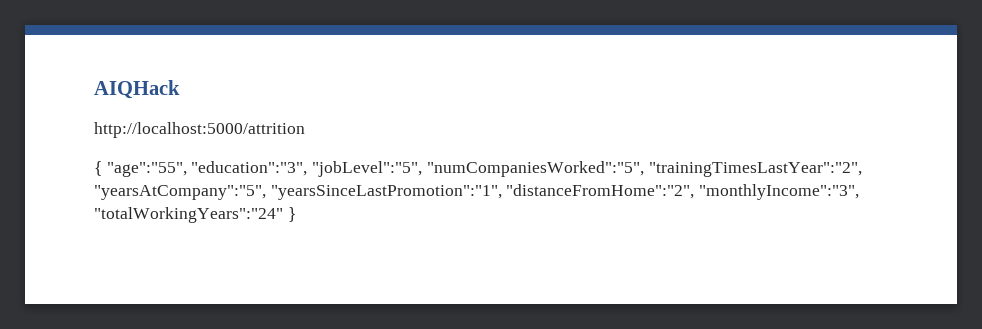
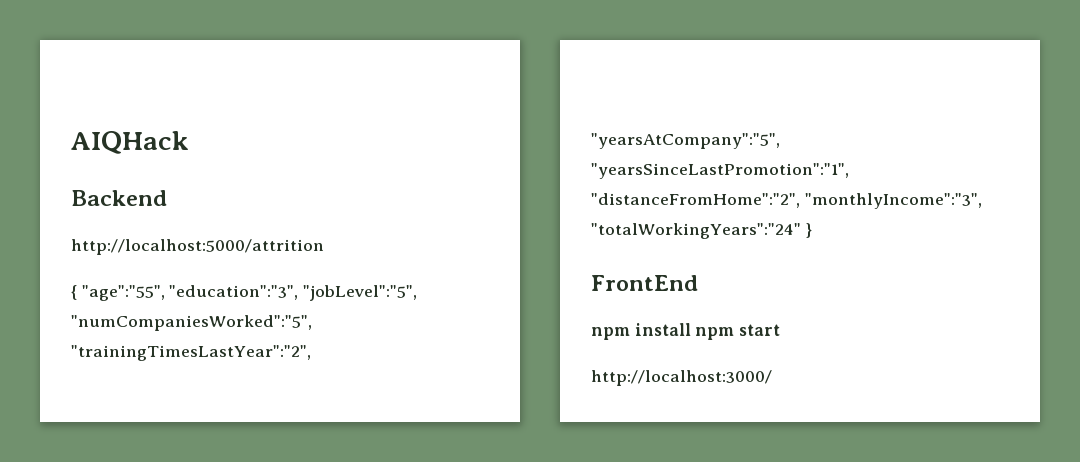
+ Backend
+ FrontEnd
+ npm install npm start
+ http://localhost:3000/

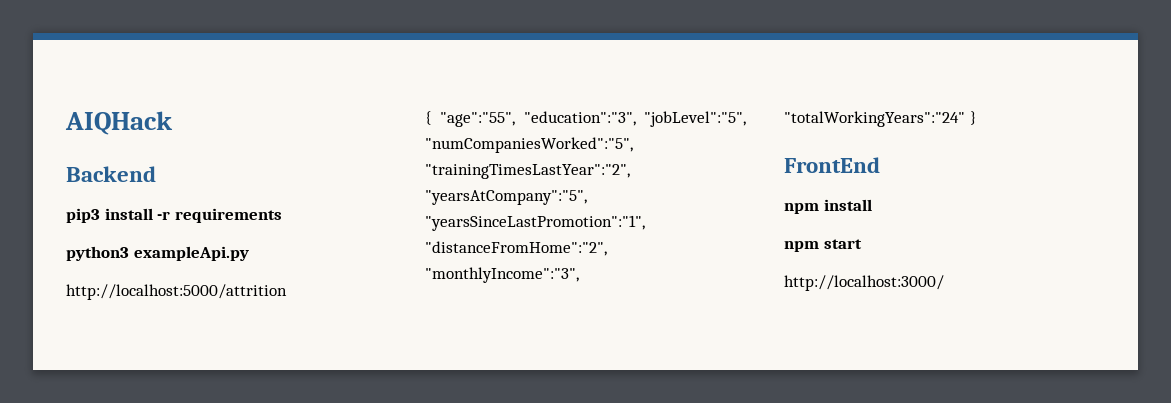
+ pip3 install -r requirements
+ python3 exampleApi.py
- npm install npm start
+ npm install
+ npm start

